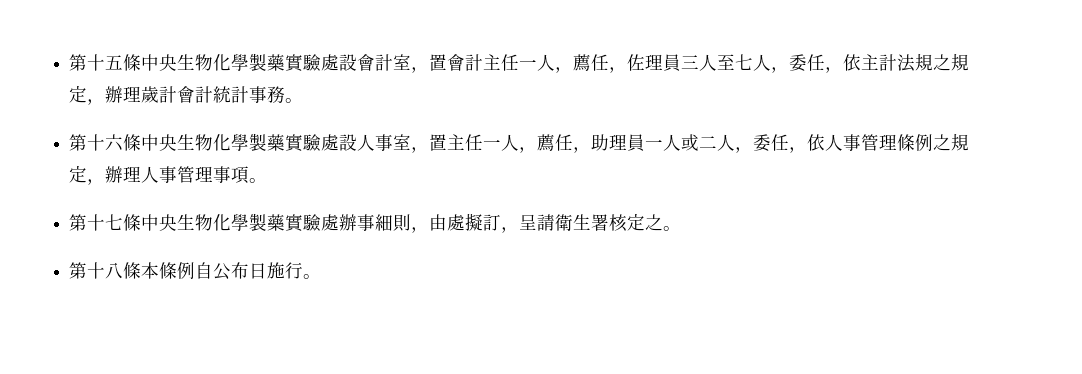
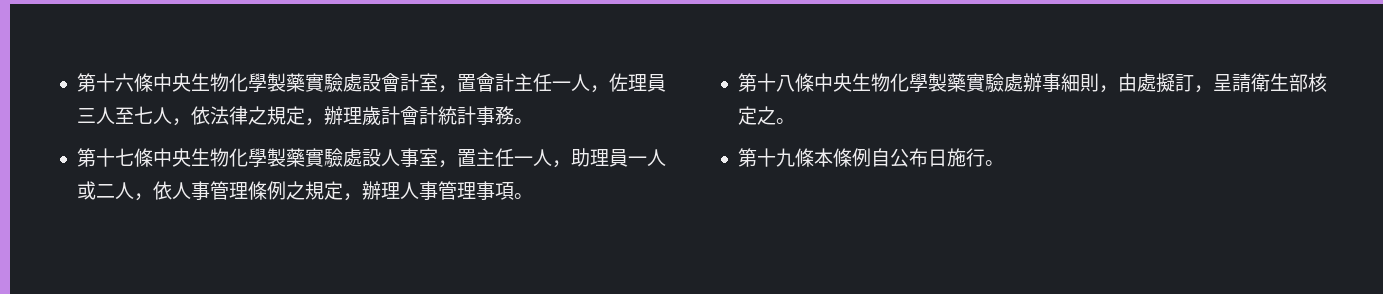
- 第十五條中央生物化學製藥實驗處設會計室，置會計主任一人，薦任，佐理員三人至七人，委任，依主計法規之規定，辦理歲計會計統計事務。
+ 第十六條中央生物化學製藥實驗處設會計室，置會計主任一人，佐理員三人至七人，依法律之規定，辦理歲計會計統計事務。
- 第十六條中央生物化學製藥實驗處設人事室，置主任一人，薦任，助理員一人或二人，委任，依人事管理條例之規定，辦理人事管理事項。
+ 第十七條中央生物化學製藥實驗處設人事室，置主任一人，助理員一人或二人，依人事管理條例之規定，辦理人事管理事項。
- 第十七條中央生物化學製藥實驗處辦事細則，由處擬訂，呈請衛生署核定之。
+ 第十八條中央生物化學製藥實驗處辦事細則，由處擬訂，呈請衛生部核定之。
- 第十八條本條例自公布日施行。
+ 第十九條本條例自公布日施行。

